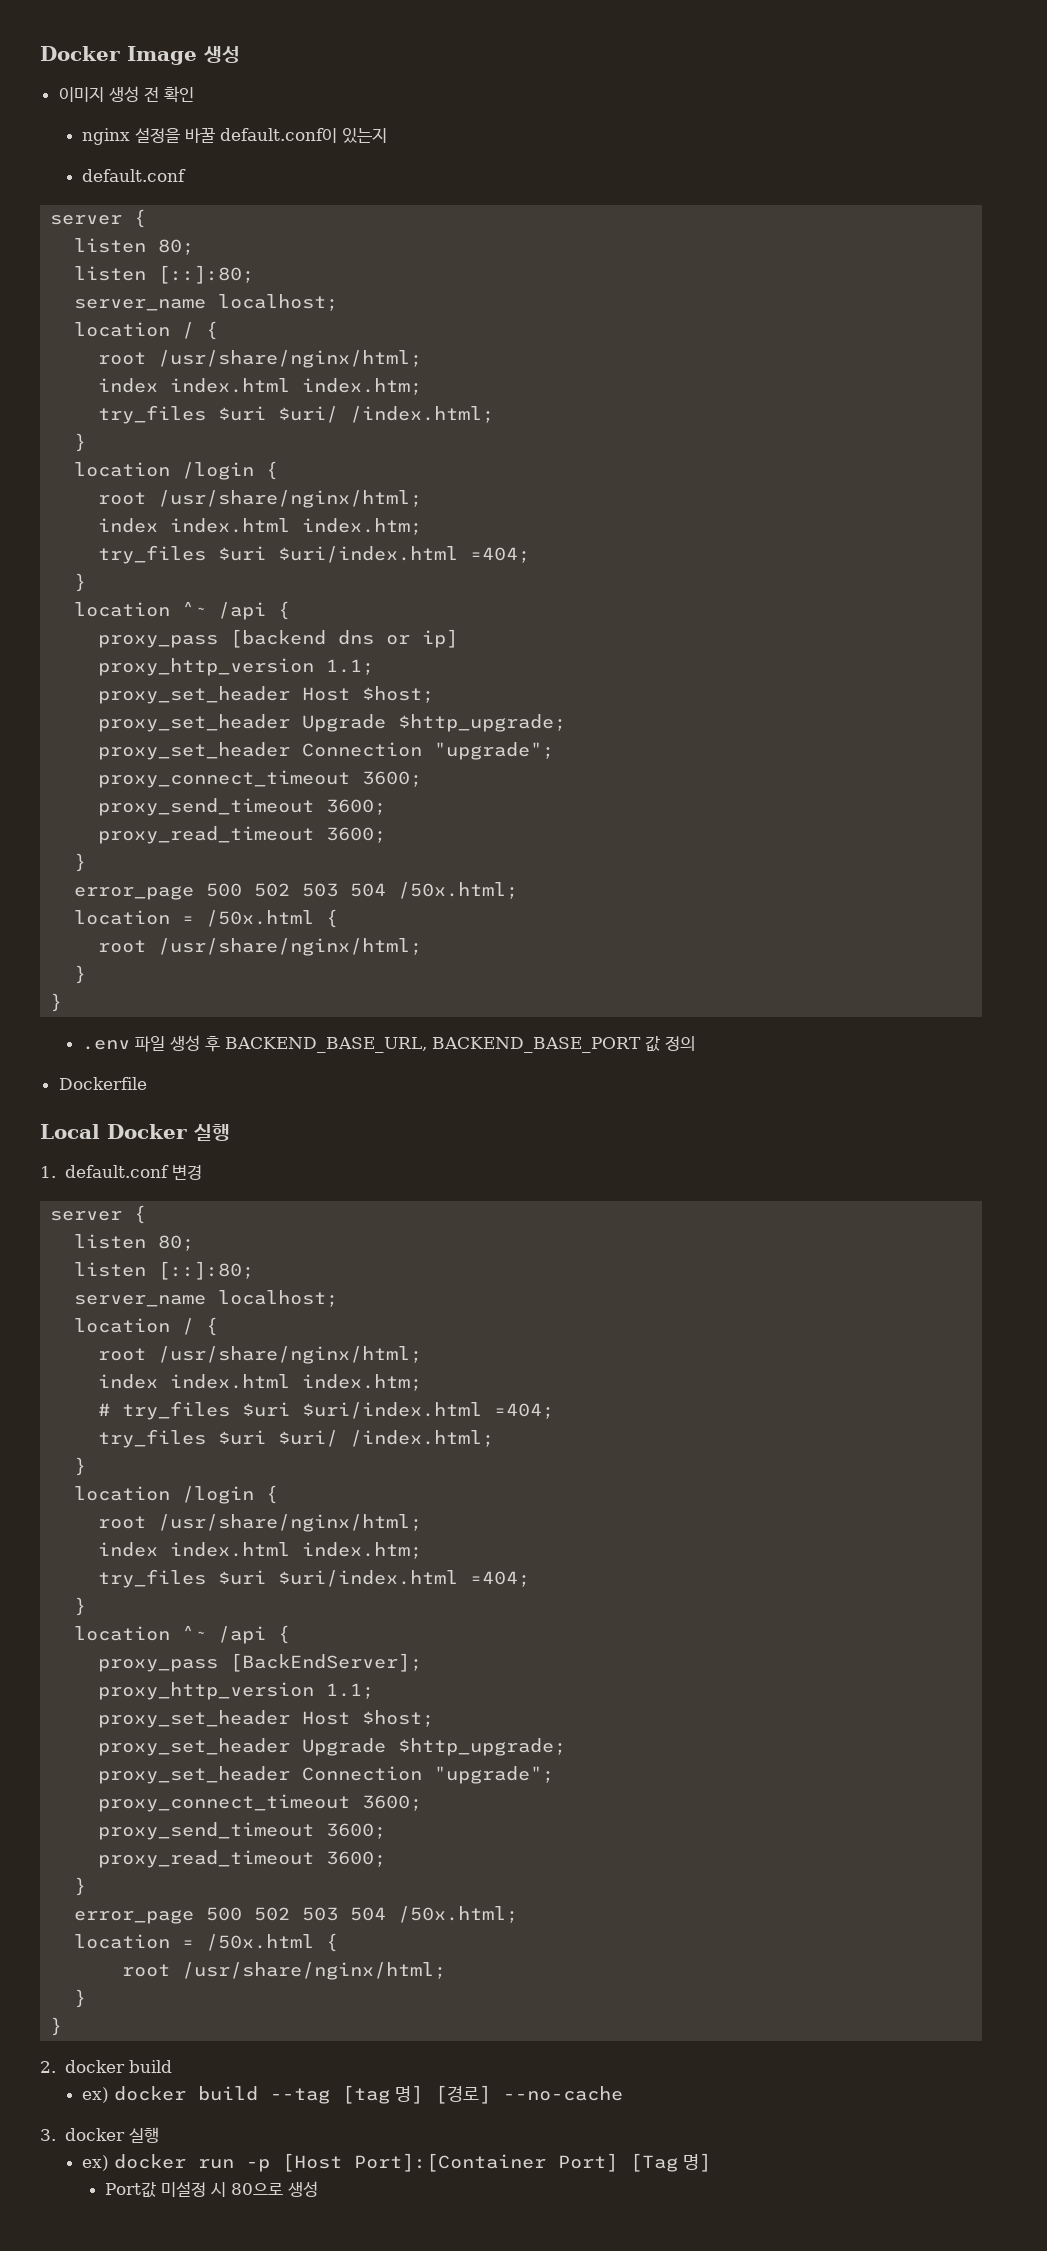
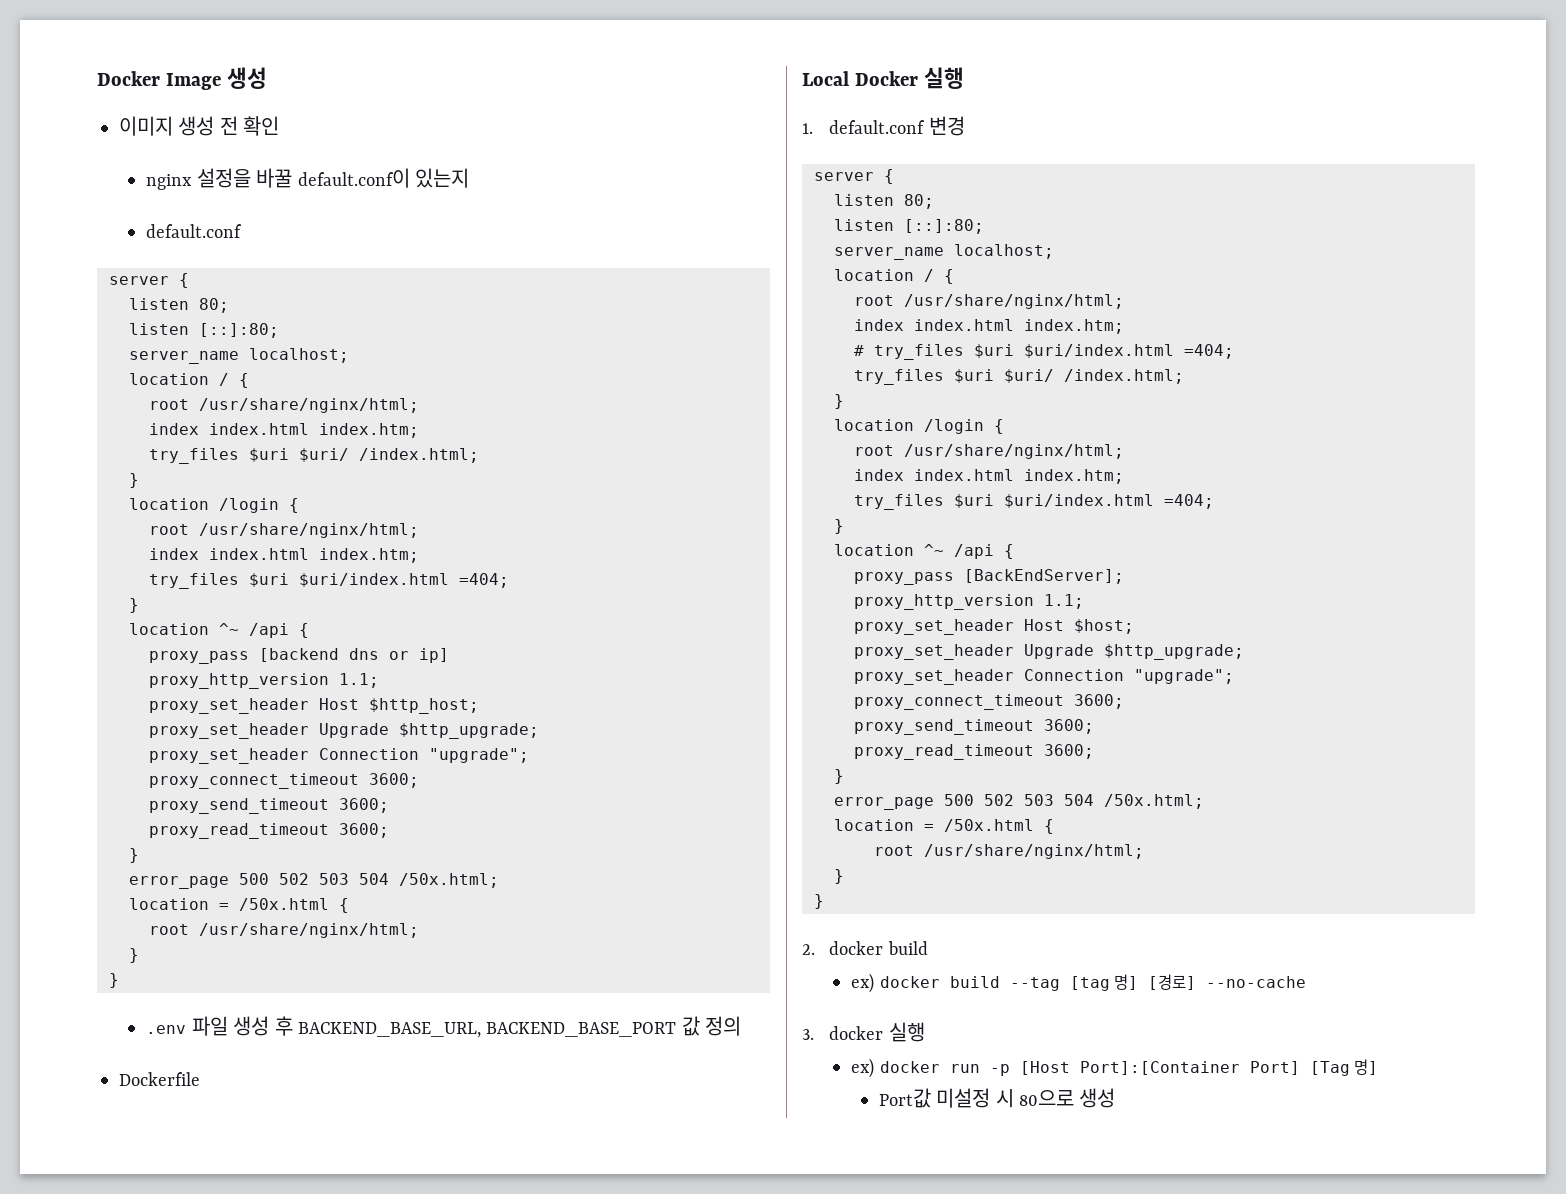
  proxy_pass [backend dns or ip]
  proxy_http_version 1.1;
- proxy_set_header Host $host;
+ proxy_set_header Host $http_host;

